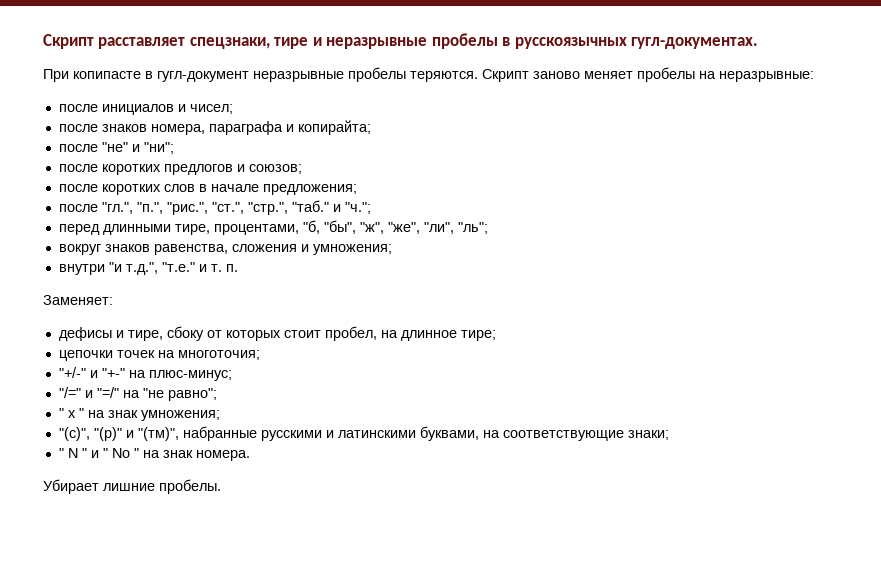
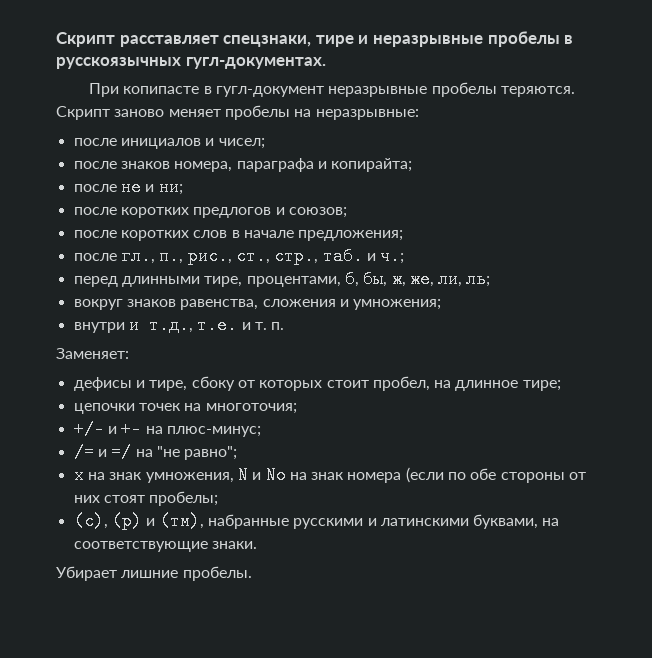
- после "не" и "ни";
+ после не и ни;
- после "гл.", "п.", "рис.", "ст.", "стр.", "таб." и "ч.";
- перед длинными тире, процентами, "б, "бы", "ж", "же", "ли", "ль";
+ после гл., п., рис., ст., стр., таб. и ч.;
+ перед длинными тире, процентами, б, бы, ж, же, ли, ль;
- внутри "и т.д.", "т.е." и т. п.
+ внутри и т.д., т.е. и т. п.
- "+/-" и "+-" на плюс-минус;
+ +/- и +- на плюс-минус;
- "/=" и "=/" на "не равно";
+ /= и =/ на "не равно";
- " х " на знак умножения;
- "(с)", "(р)" и "(тм)", набранные русскими и латинскими буквами, на соответствующие знаки;
- " N " и " No " на знак номера.
+ х на знак умножения, N и No на знак номера (если по обе стороны от них стоят пробелы;
+ (с), (р) и (тм), набранные русскими и латинскими буквами, на соответствующие знаки.

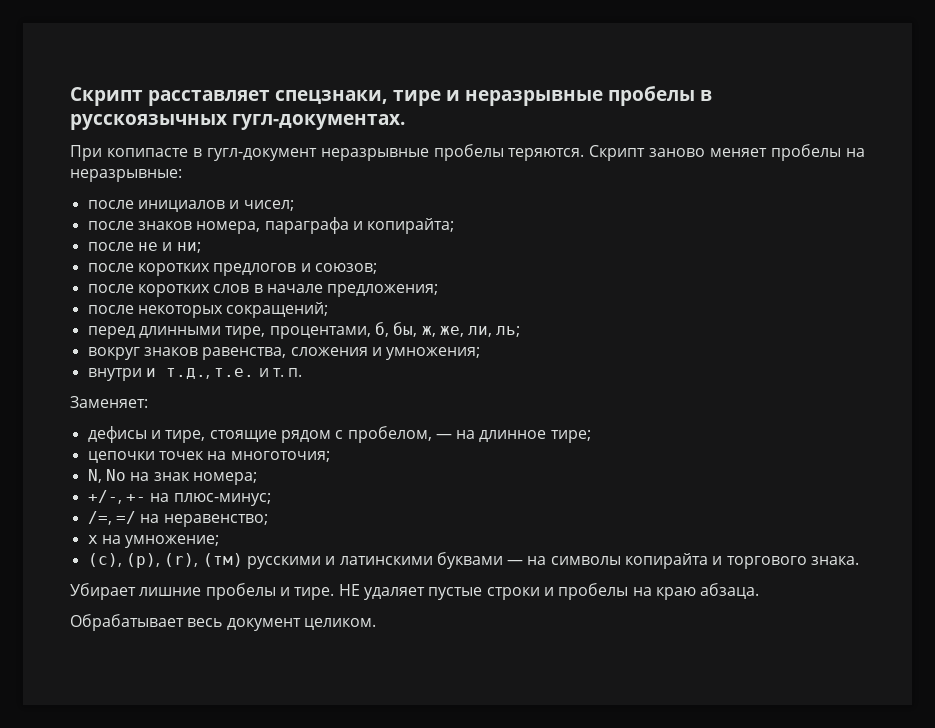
- после гл., п., рис., ст., стр., таб. и ч.;
+ после некоторых сокращений;
- дефисы и тире, сбоку от которых стоит пробел, на длинное тире;
+ дефисы и тире, стоящие рядом с пробелом, — на длинное тире;
- +/- и +- на плюс-минус;
- /= и =/ на "не равно";
- х на знак умножения, N и No на знак номера (если по обе стороны от них стоят пробелы;
- (с), (р) и (тм), набранные русскими и латинскими буквами, на соответствующие знаки.
- Убирает лишние пробелы.
+ N, No на знак номера;
+ +/-, +- на плюс-минус;
+ /=, =/ на неравенство;
+ х на умножение;
+ (с), (р), (r), (тм) русскими и латинскими буквами — на символы копирайта и торгового знака.
+ Убирает лишние пробелы и тире. НЕ удаляет пустые строки и пробелы на краю абзаца.
+ Обрабатывает весь документ целиком.

